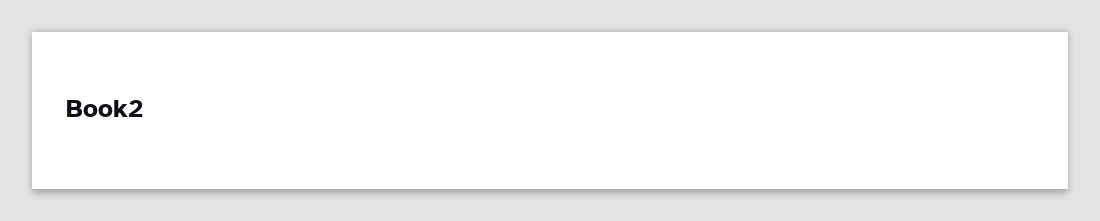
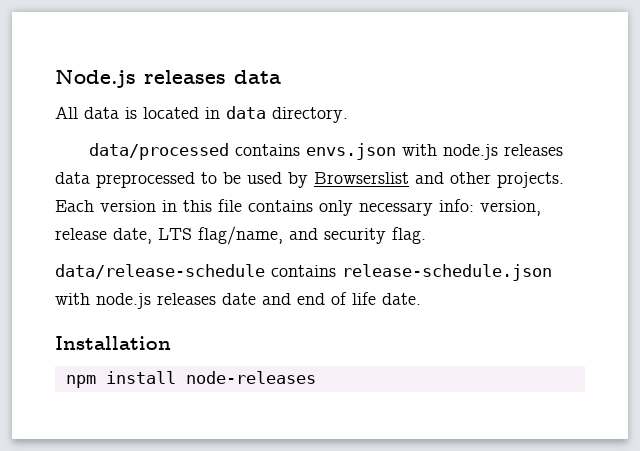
- Book2
+ Node.js releases data
+ All data is located in data directory.
+ data/processed contains envs.json with node.js releases data preprocessed to be used by Browserslist and other projects. Each version in this file contains only necessary info: version, release date, LTS flag/name, and security flag.
+ data/release-schedule contains release-schedule.json with node.js releases date and end of life date.
+ Installation
+ npm install node-releases

